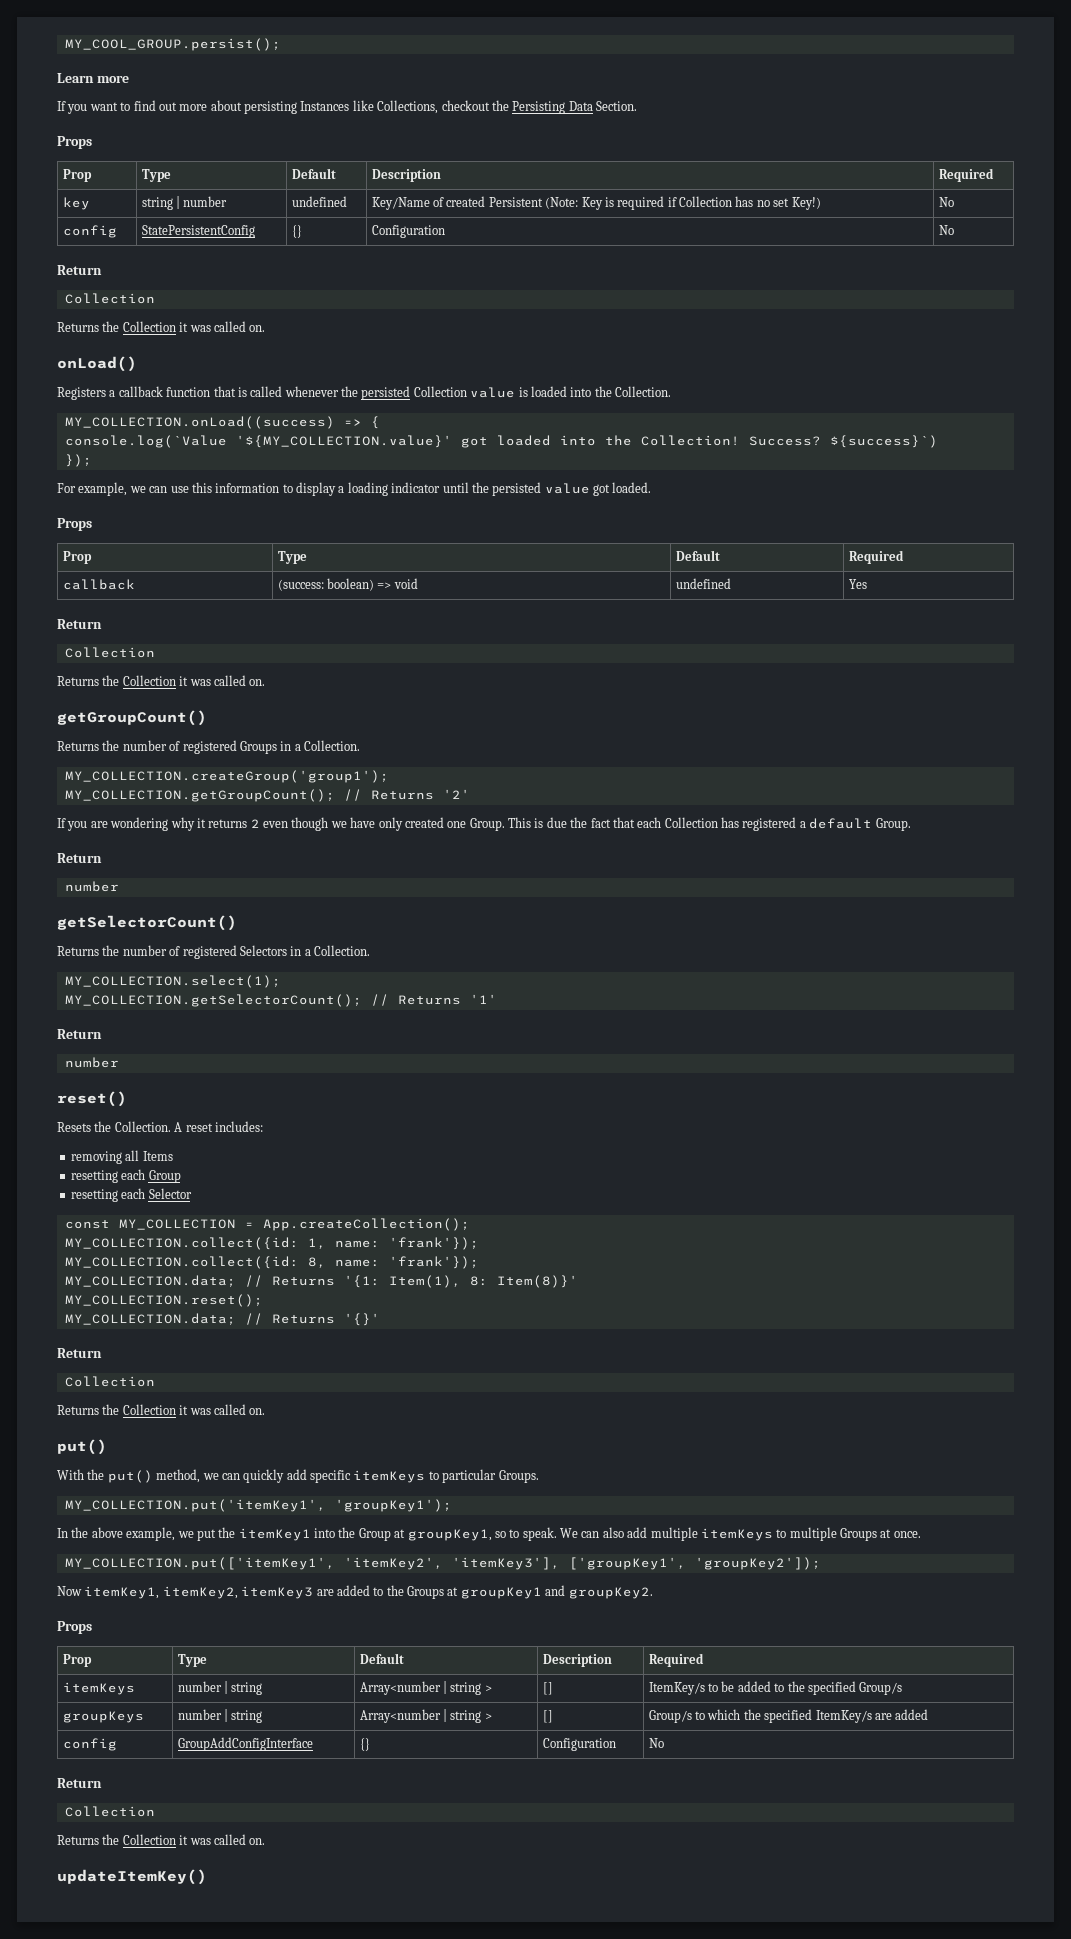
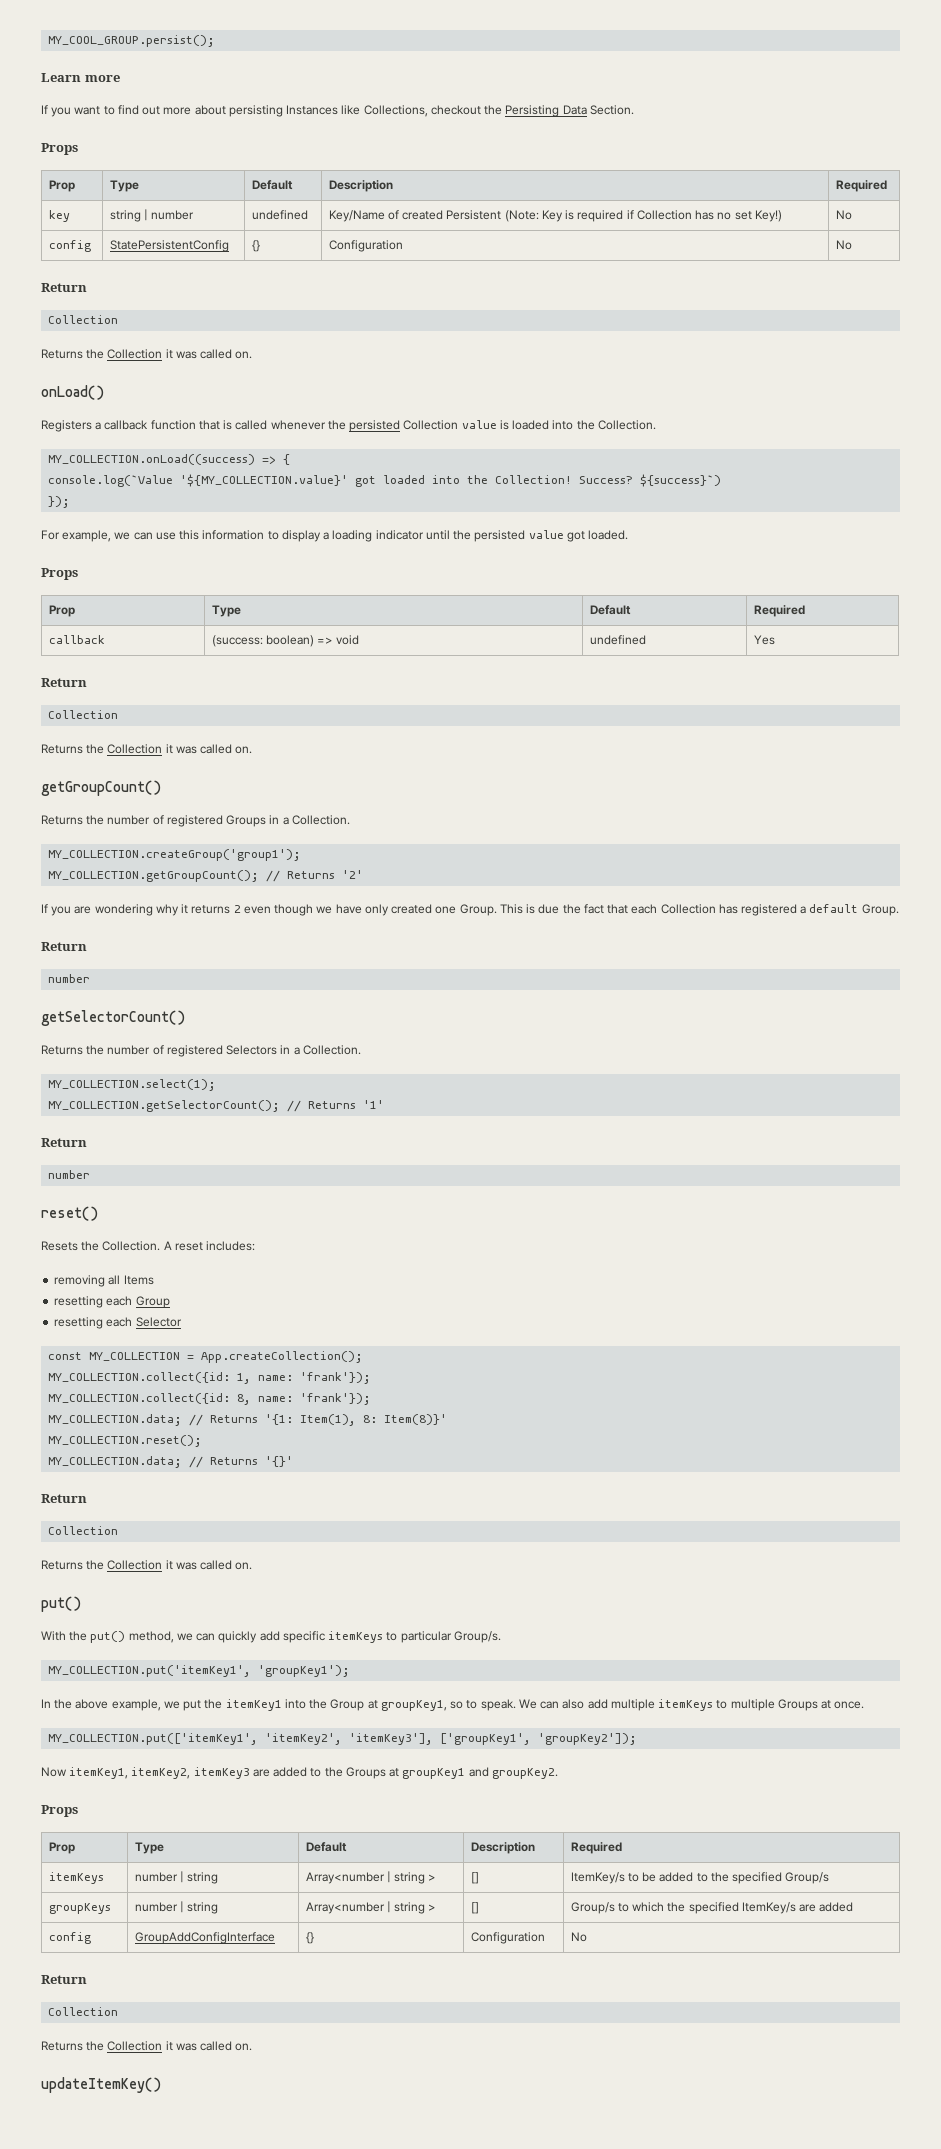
- With the put() method, we can quickly add specific itemKeys to particular Groups.
+ With the put() method, we can quickly add specific itemKeys to particular Group/s.

